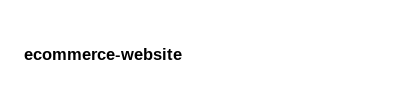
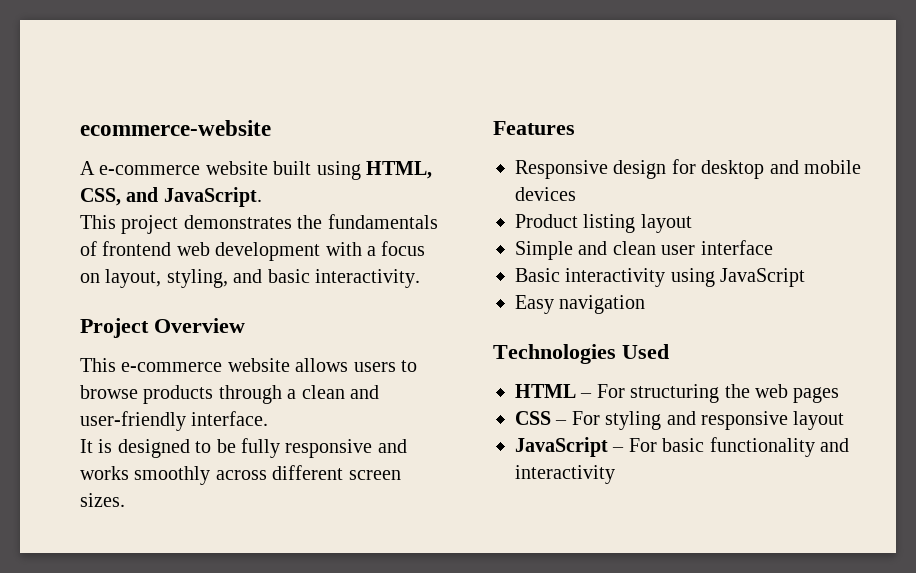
+ A e-commerce website built using HTML, CSS, and JavaScript.
+ This project demonstrates the fundamentals of frontend web development with a focus on layout, styling, and basic interactivity.
+ Project Overview
+ This e-commerce website allows users to browse products through a clean and user-friendly interface.
+ It is designed to be fully responsive and works smoothly across different screen sizes.
+ Features
+ Responsive design for desktop and mobile devices
+ Product listing layout
+ Simple and clean user interface
+ Basic interactivity using JavaScript
+ Easy navigation
+ Technologies Used
+ HTML – For structuring the web pages
+ CSS – For styling and responsive layout
+ JavaScript – For basic functionality and interactivity

